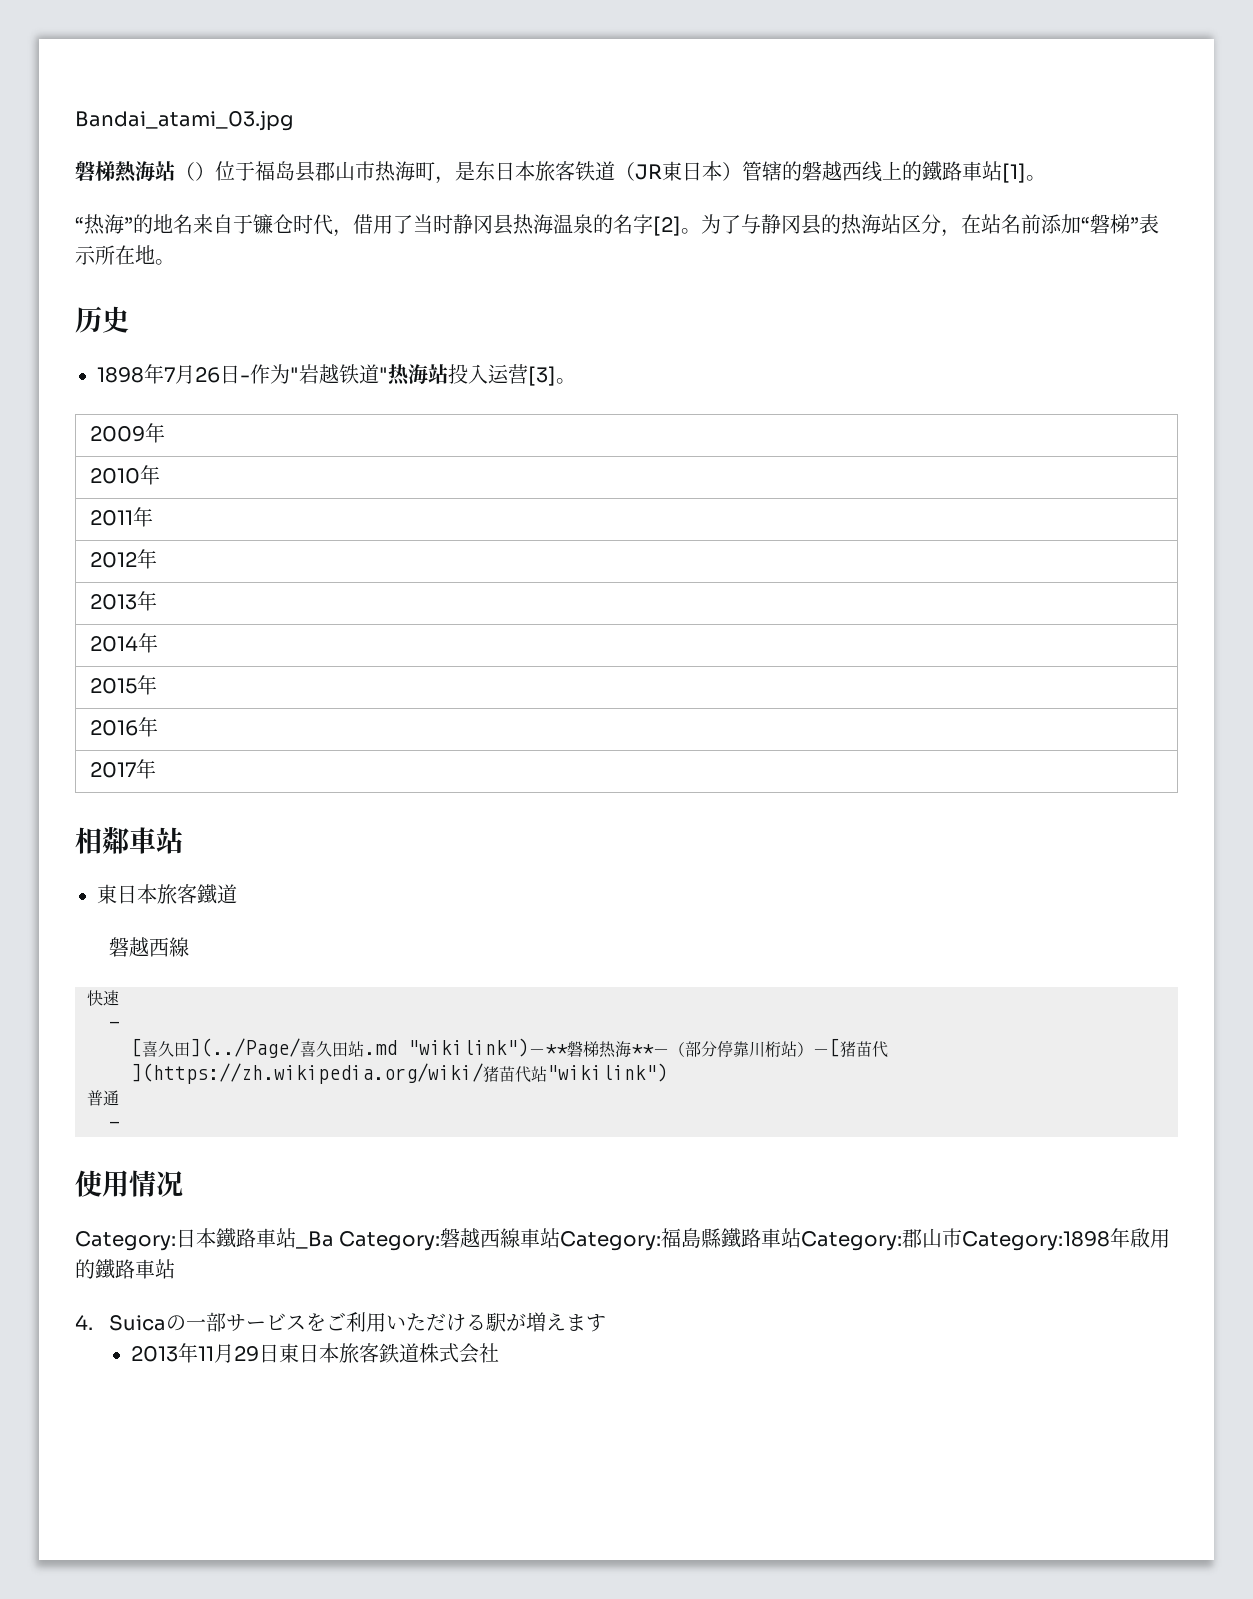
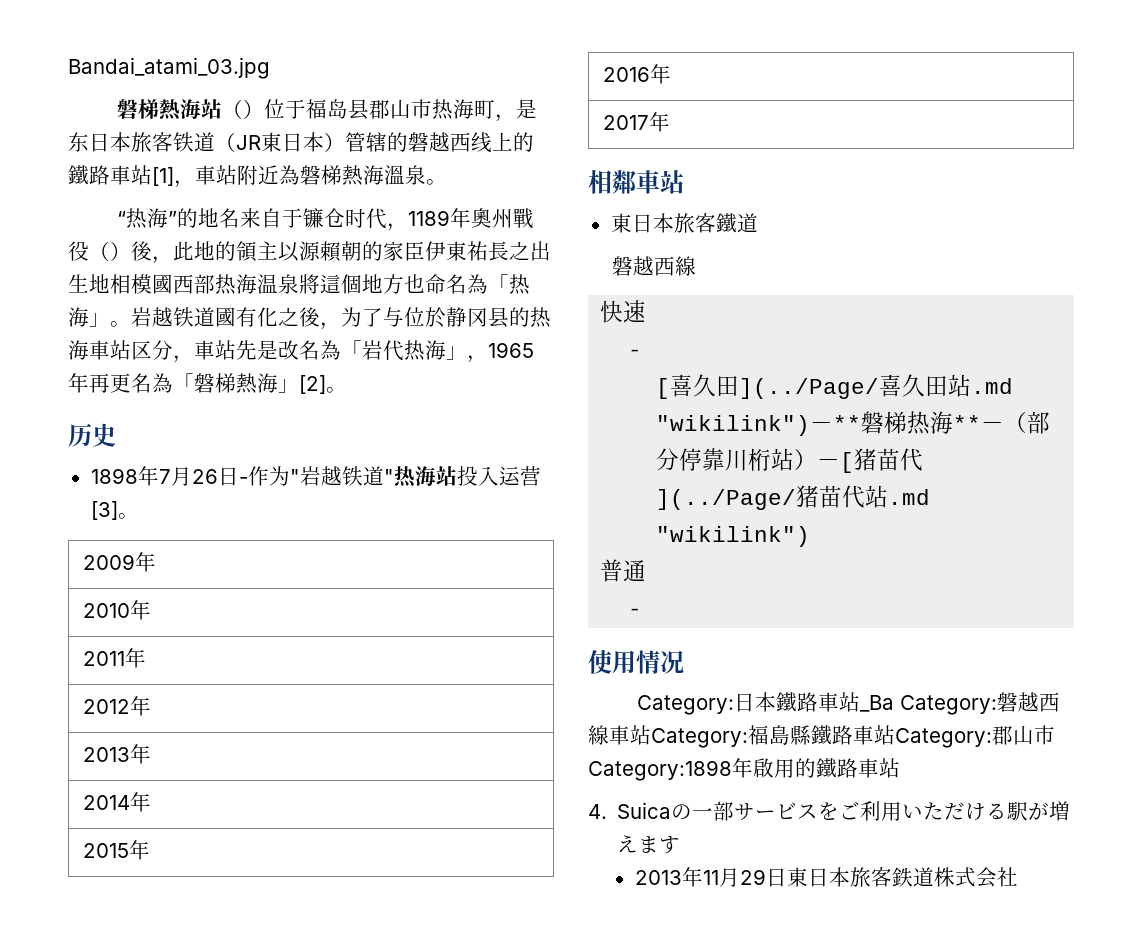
- 磐梯熱海站（）位于福岛县郡山市热海町，是东日本旅客铁道（JR東日本）管辖的磐越西线上的鐵路車站[1]。
+ 磐梯熱海站（）位于福岛县郡山市热海町，是东日本旅客铁道（JR東日本）管辖的磐越西线上的鐵路車站[1]，車站附近為磐梯熱海溫泉。
- “热海”的地名来自于镰仓时代，借用了当时静冈县热海温泉的名字[2]。为了与静冈县的热海站区分，在站名前添加“磐梯”表示所在地。
+ “热海”的地名来自于镰仓时代，1189年奧州戰役（）後，此地的領主以源賴朝的家臣伊東祐長之出生地相模國西部热海温泉將這個地方也命名為「热海」。岩越铁道國有化之後，为了与位於静冈县的热海車站区分，車站先是改名為「岩代热海」，1965年再更名為「磐梯熱海」[2]。
- [喜久田](../Page/喜久田站.md "wikilink")－**磐梯热海**－（部分停靠川桁站）－[猪苗代](https://zh.wikipedia.org/wiki/猪苗代站"wikilink")
+ [喜久田](../Page/喜久田站.md "wikilink")－**磐梯热海**－（部分停靠川桁站）－[猪苗代](../Page/猪苗代站.md "wikilink")

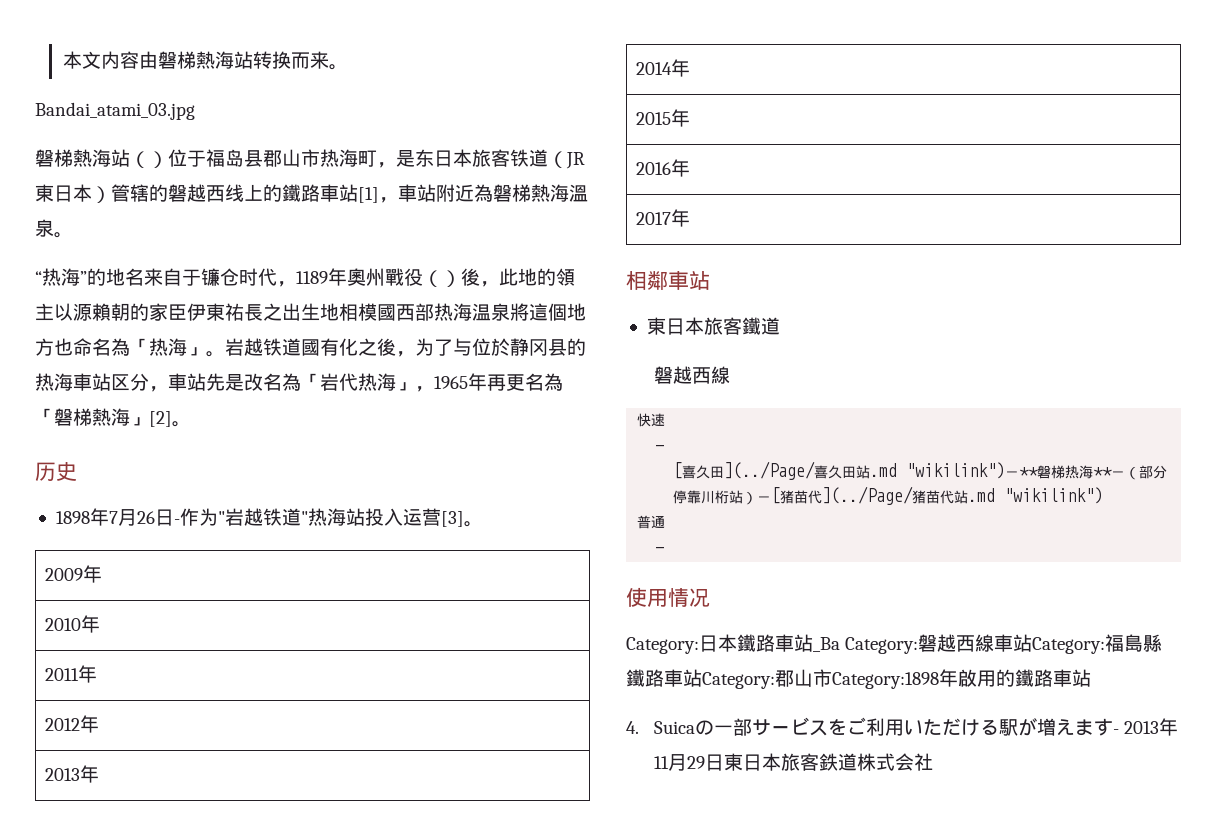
+ 本文内容由磐梯熱海站转换而来。
- 4. Suicaの一部サービスをご利用いただける駅が増えます
- 2013年11月29日東日本旅客鉄道株式会社
+ 4. Suicaの一部サービスをご利用いただける駅が増えます- 2013年11月29日東日本旅客鉄道株式会社

